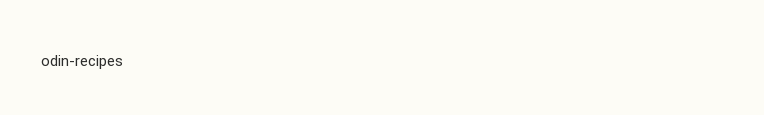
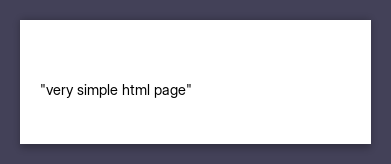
- odin-recipes
+ "very simple html page"

